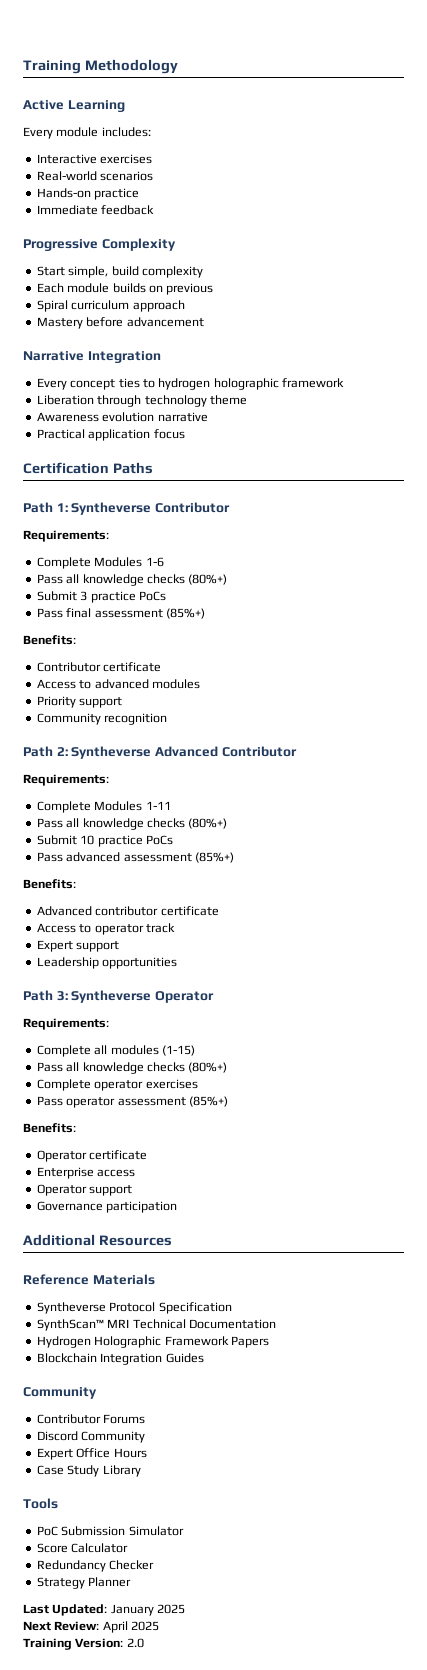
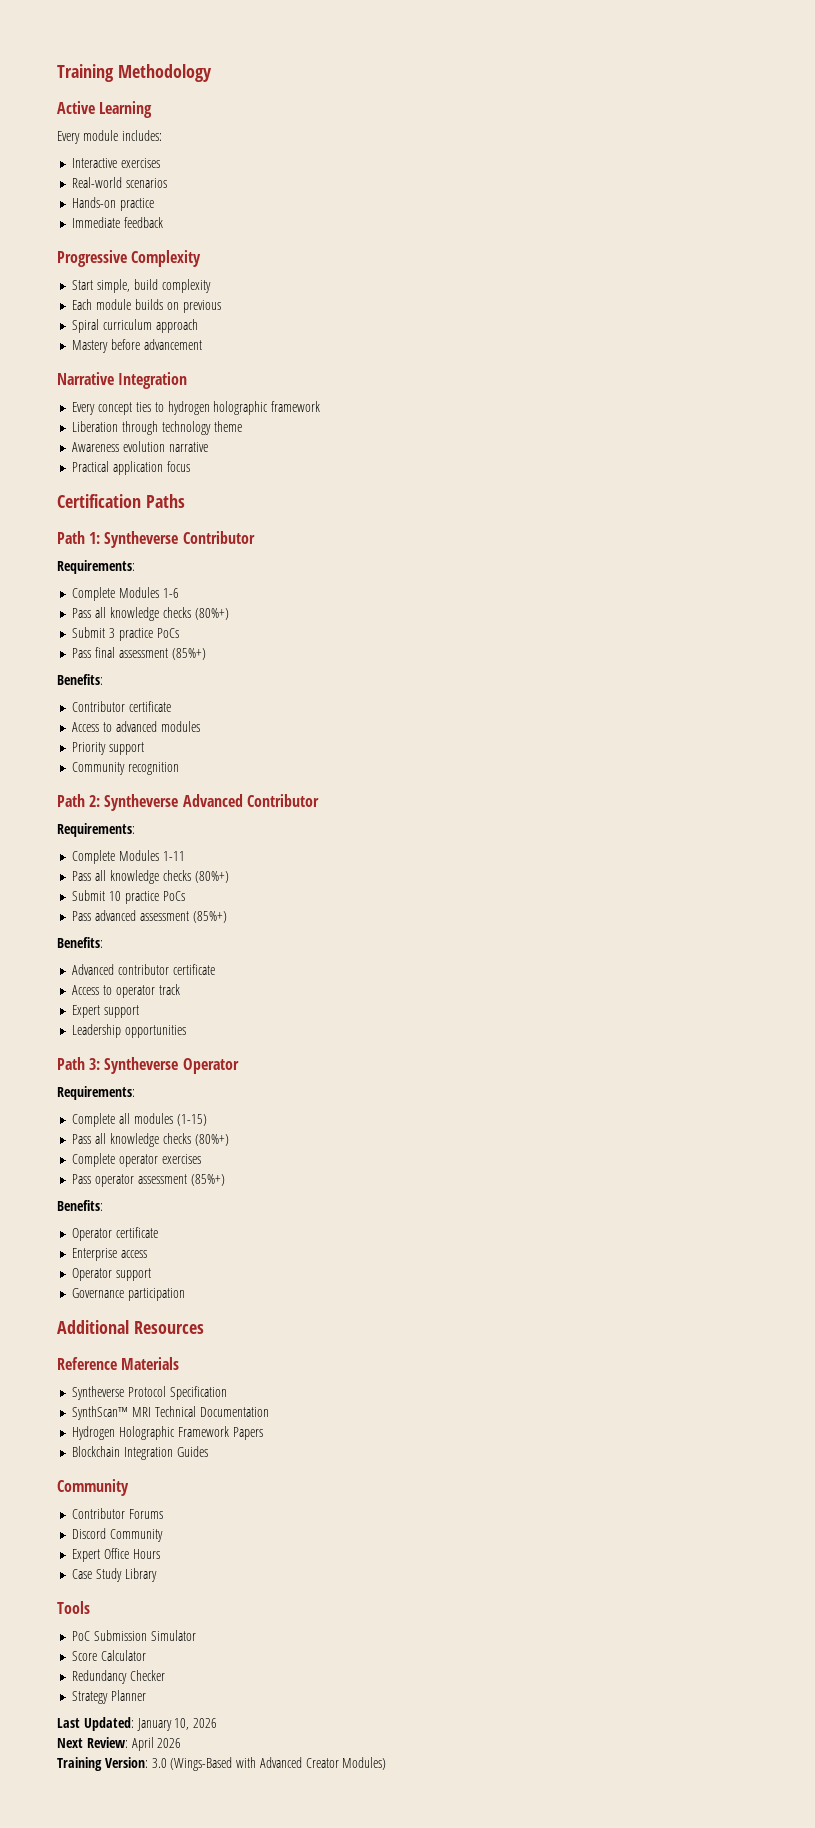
- Last Updated: January 2025
+ Last Updated: January 10, 2026
- Next Review: April 2025
+ Next Review: April 2026
- Training Version: 2.0
+ Training Version: 3.0 (Wings-Based with Advanced Creator Modules)

